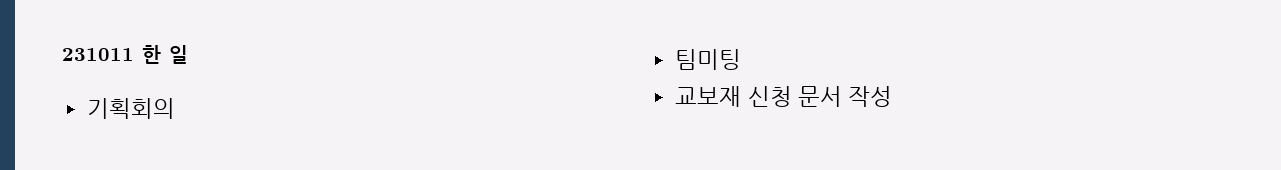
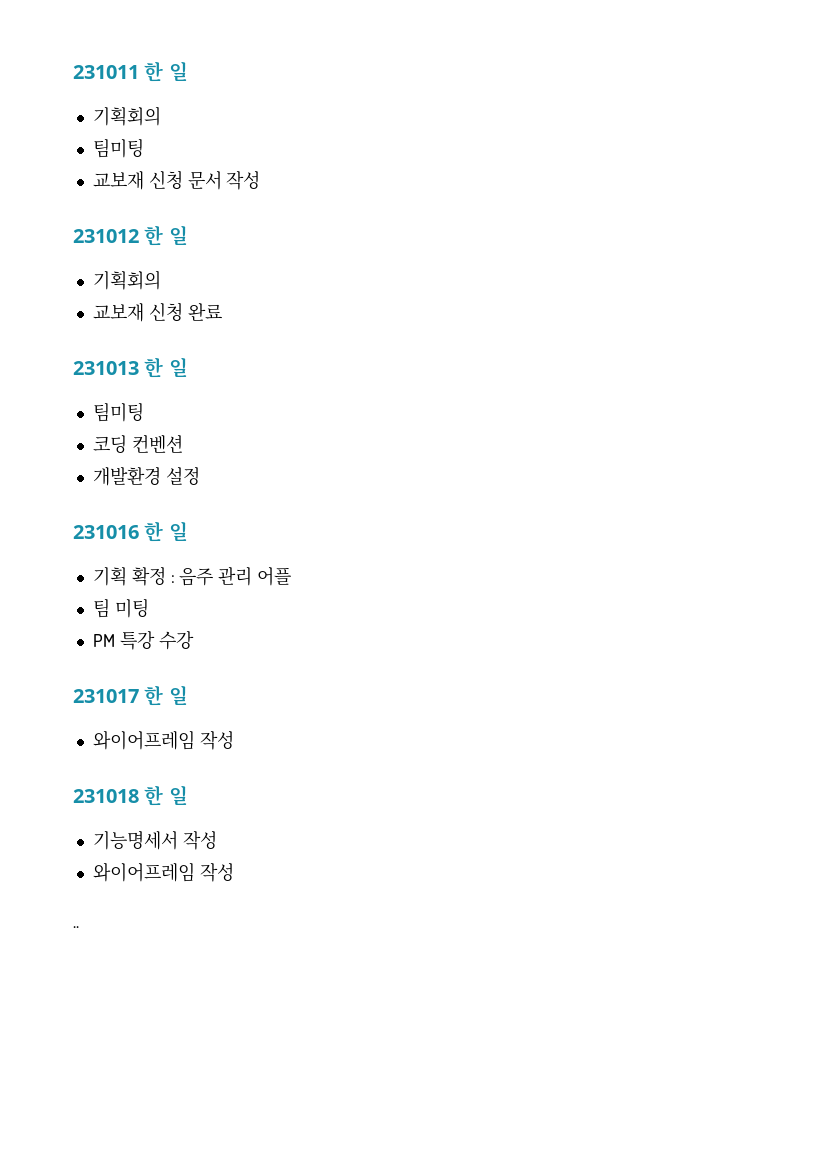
+ 231012 한 일
+ 기획회의
+ 교보재 신청 완료
+ 231013 한 일
+ 팀미팅
+ 코딩 컨벤션
+ 개발환경 설정
+ 231016 한 일
+ 기획 확정 : 음주 관리 어플
+ 팀 미팅
+ PM 특강 수강
+ 231017 한 일
+ 와이어프레임 작성
+ 231018 한 일
+ 기능명세서 작성
+ 와이어프레임 작성
+ ..

